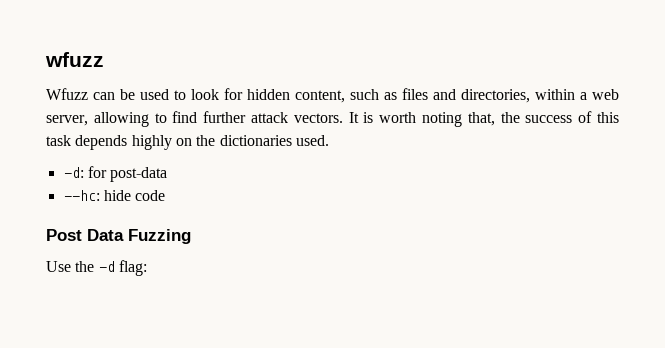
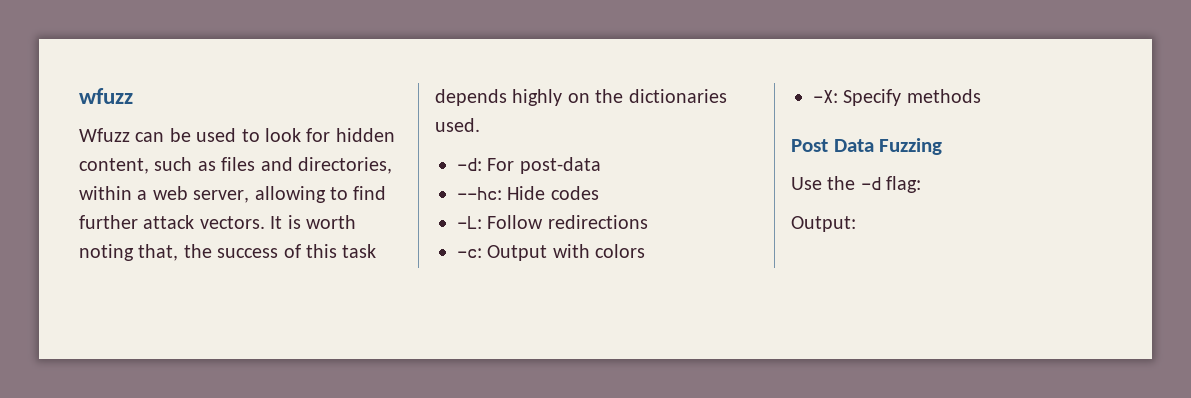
- -d: for post-data
+ -d: For post-data
- --hc: hide code
+ --hc: Hide codes
+ -L: Follow redirections
+ -c: Output with colors
+ -X: Specify methods
+ Output:

